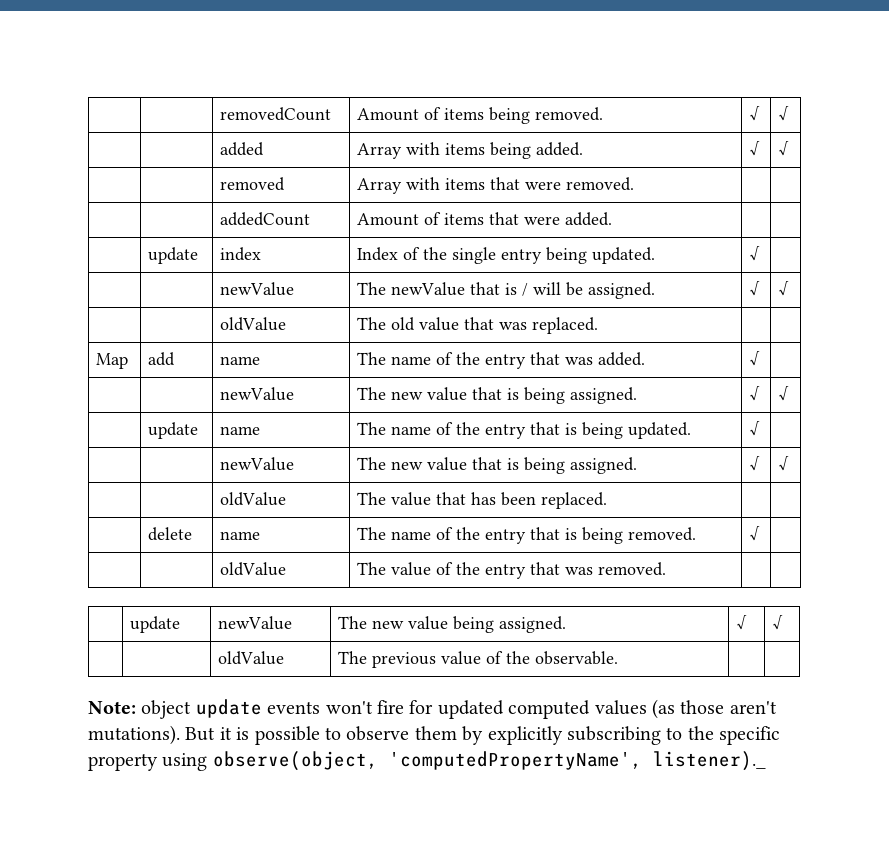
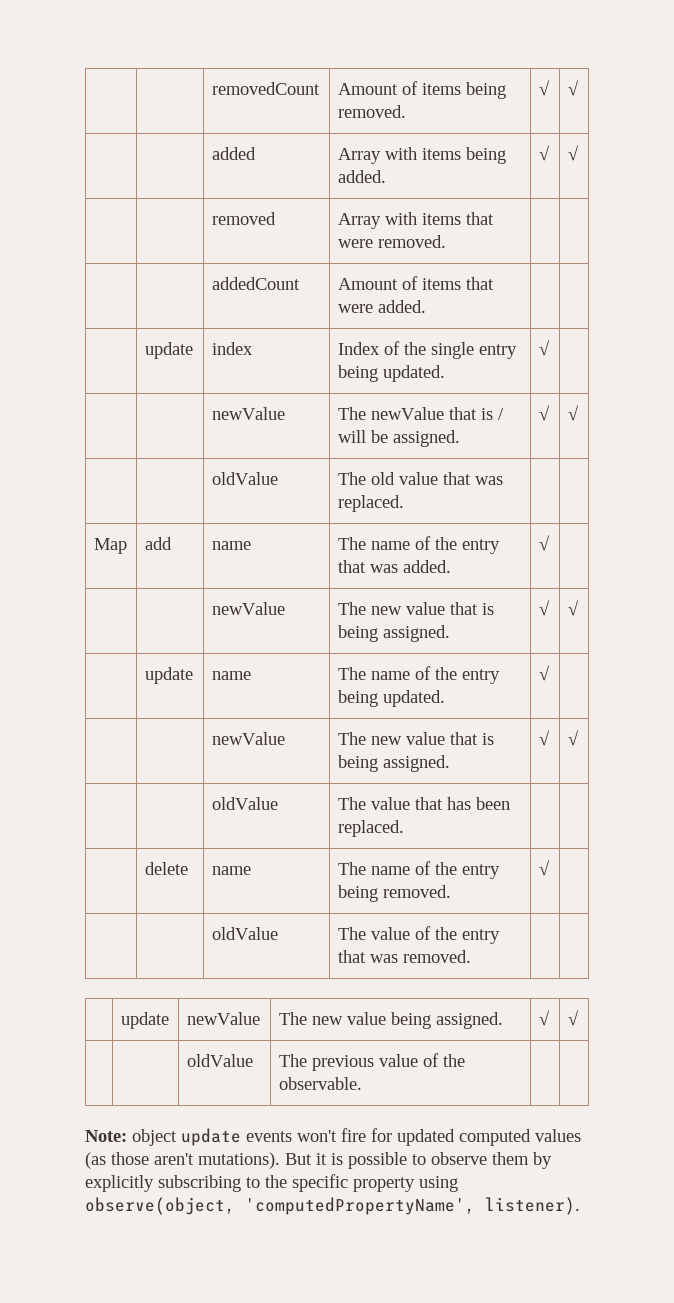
- | update | name | The name of the entry that is being updated. | √ |
+ | update | name | The name of the entry being updated. | √ |
- | delete | name | The name of the entry that is being removed. | √ |
+ | delete | name | The name of the entry being removed. | √ |
- But it is possible to observe them by explicitly subscribing to the specific property using observe(object, 'computedPropertyName', listener)._
+ But it is possible to observe them by explicitly subscribing to the specific property using observe(object, 'computedPropertyName', listener).

